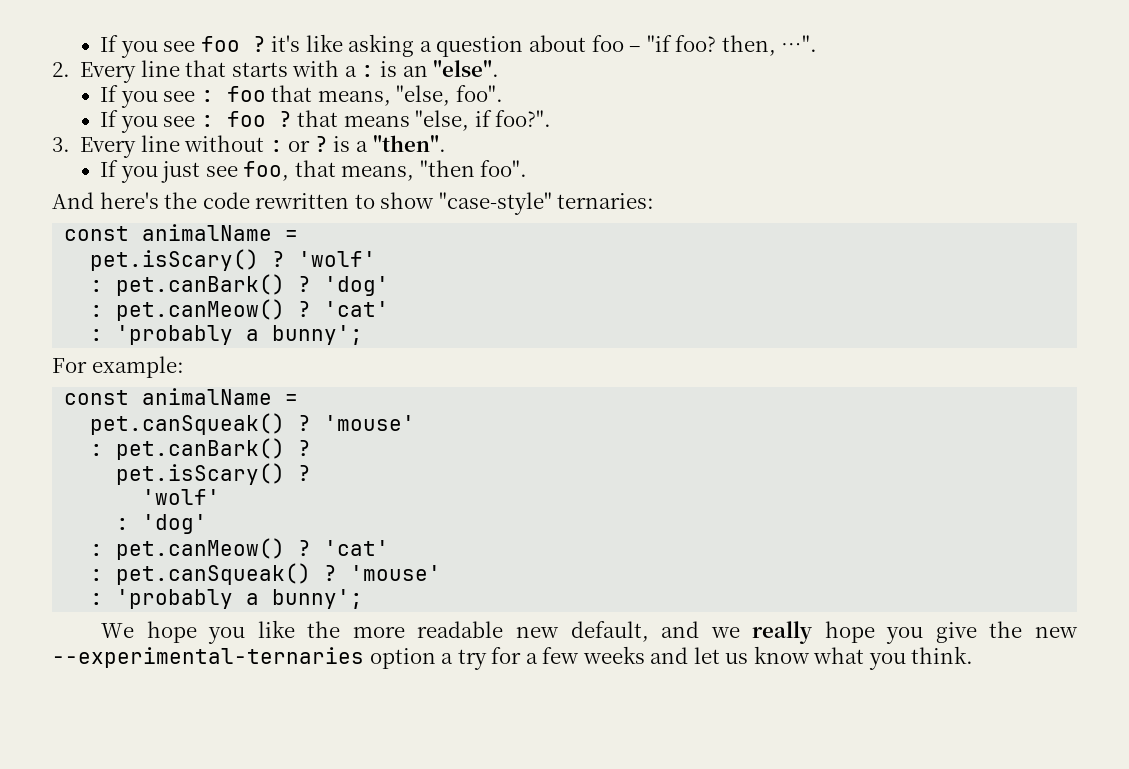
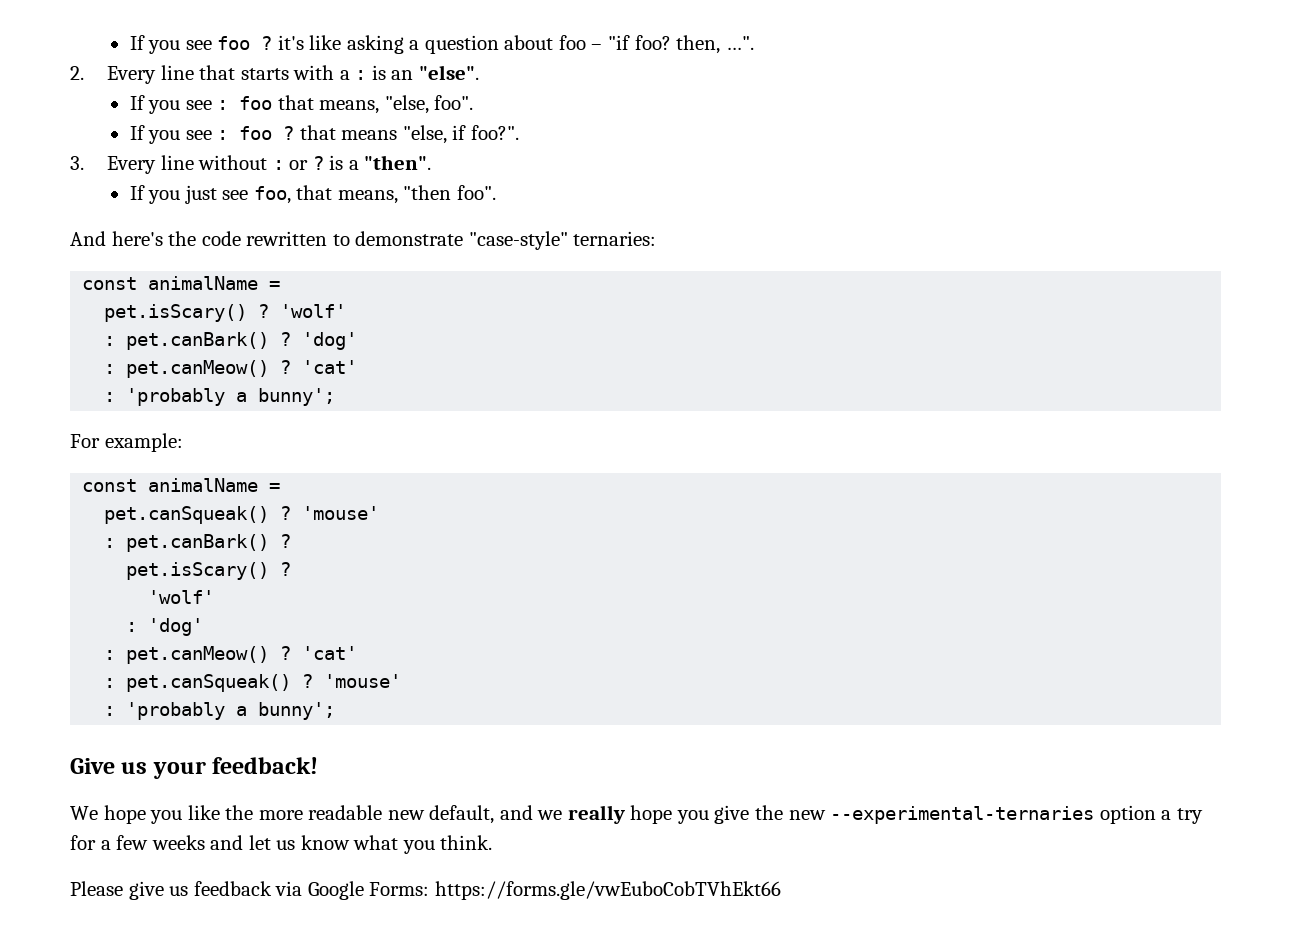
- And here's the code rewritten to show "case-style" ternaries:
+ And here's the code rewritten to demonstrate "case-style" ternaries:
+ Give us your feedback!
+ Please give us feedback via Google Forms: https://forms.gle/vwEuboCobTVhEkt66

